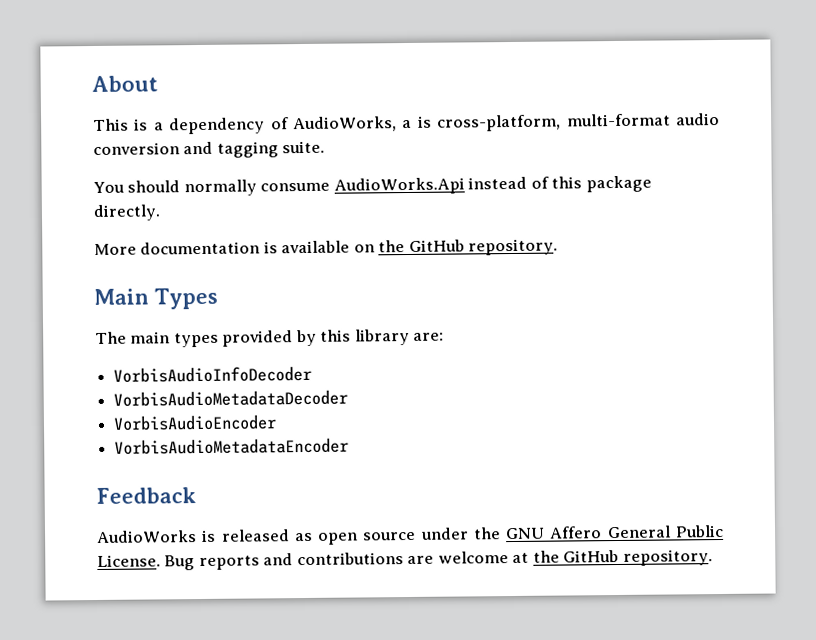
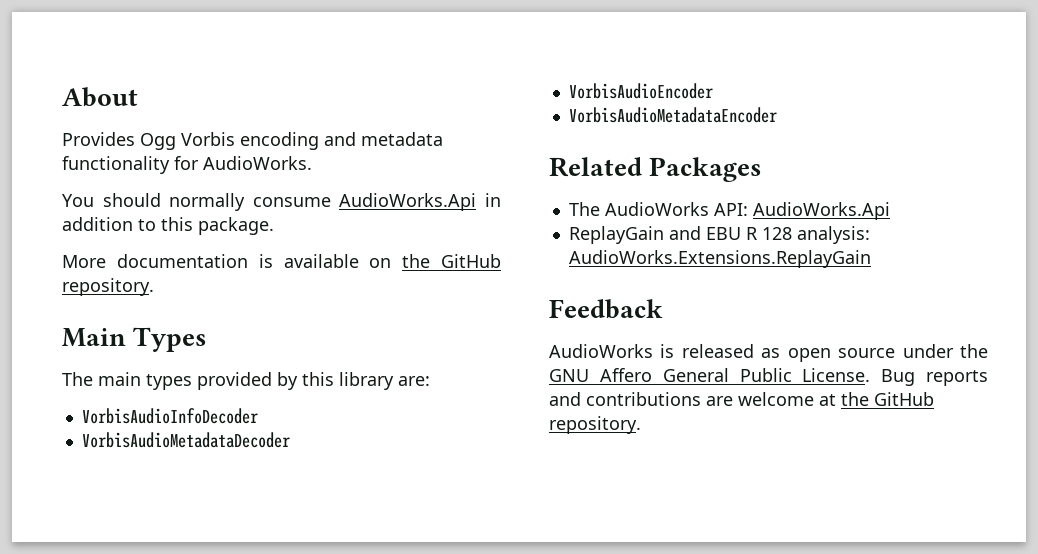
- This is a dependency of AudioWorks, a is cross-platform, multi-format audio conversion and tagging suite.
+ Provides Ogg Vorbis encoding and metadata functionality for AudioWorks.
- You should normally consume AudioWorks.Api instead of this package directly.
+ You should normally consume AudioWorks.Api in addition to this package.
+ Related Packages
+ The AudioWorks API: AudioWorks.Api
+ ReplayGain and EBU R 128 analysis: AudioWorks.Extensions.ReplayGain

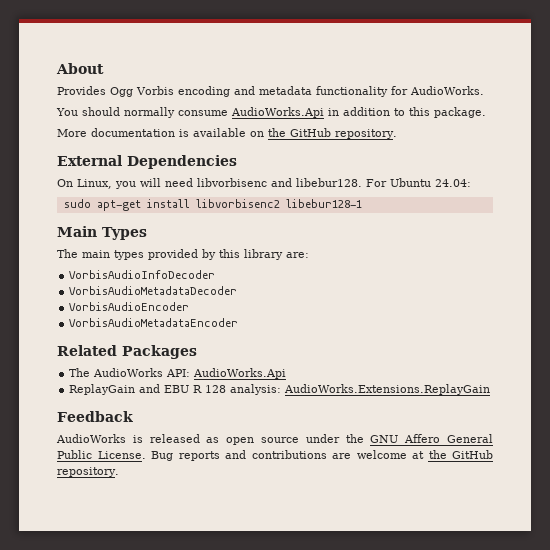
+ External Dependencies
+ On Linux, you will need libvorbisenc and libebur128. For Ubuntu 24.04:
+ sudo apt-get install libvorbisenc2 libebur128-1

